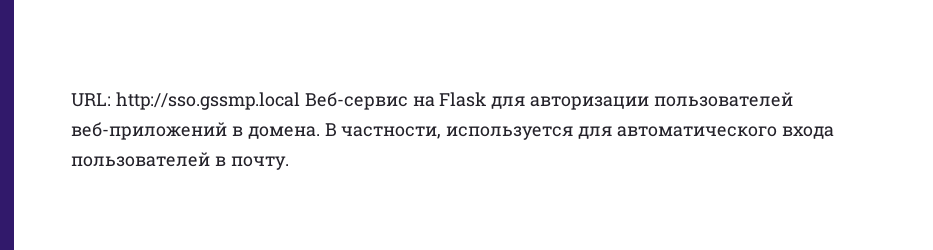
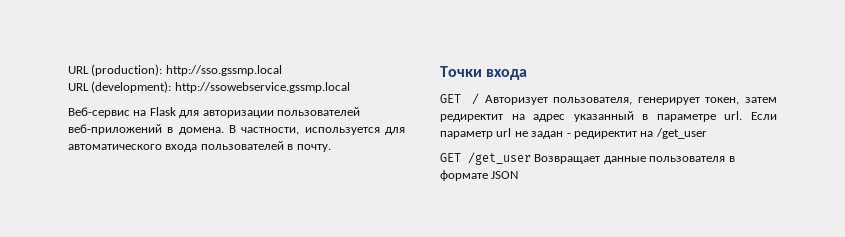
- URL: http://sso.gssmp.local Веб-сервис на Flask для авторизации пользователей веб-приложений в домена.
+ URL (production): http://sso.gssmp.local
+ URL (development): http://ssowebservice.gssmp.local
+ Веб-сервис на Flask для авторизации пользователей веб-приложений в домена.
+ Точки входа
+ GET / Авторизует пользователя, генерирует токен, затем редиректит на адрес указанный в параметре url. Если параметр url не задан - редиректит на /get_user
+ GET /get_user Возвращает данные пользователя в формате JSON

